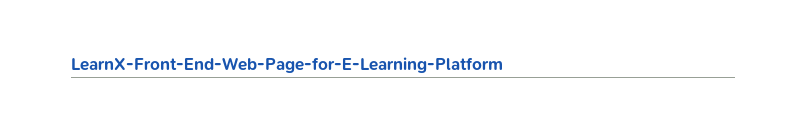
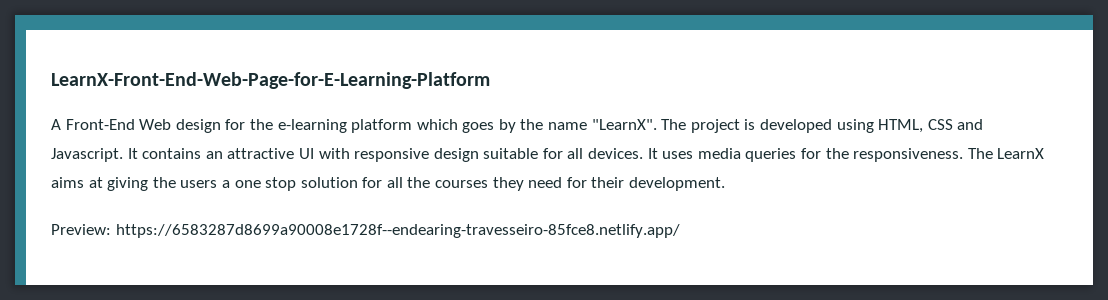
+ A Front-End Web design for the e-learning platform which goes by the name "LearnX". The project is developed using HTML, CSS and Javascript. It contains an attractive UI with responsive design suitable for all devices. It uses media queries for the responsiveness. The LearnX aims at giving the users a one stop solution for all the courses they need for their development.
+ Preview: https://6583287d8699a90008e1728f--endearing-travesseiro-85fce8.netlify.app/

